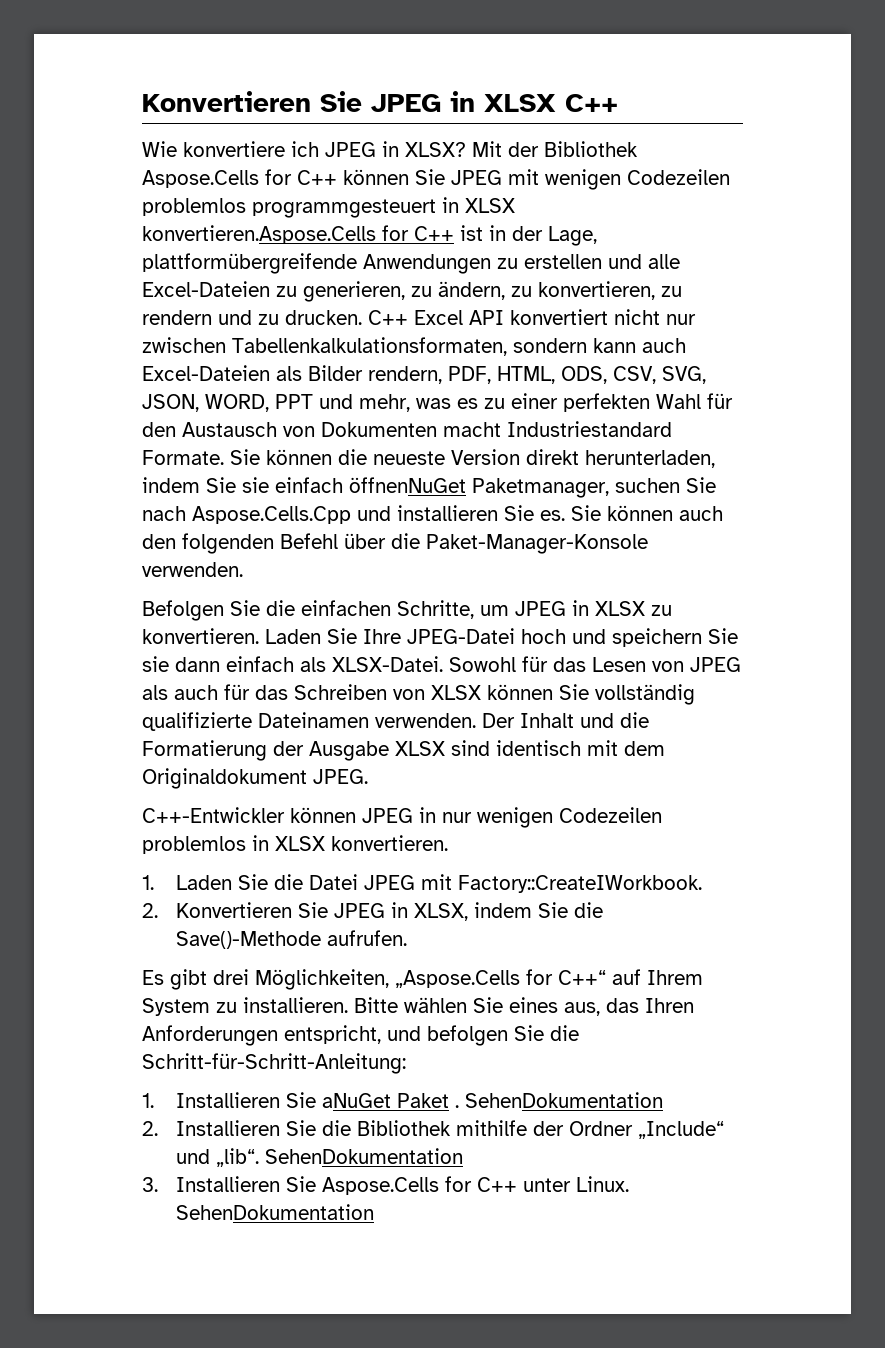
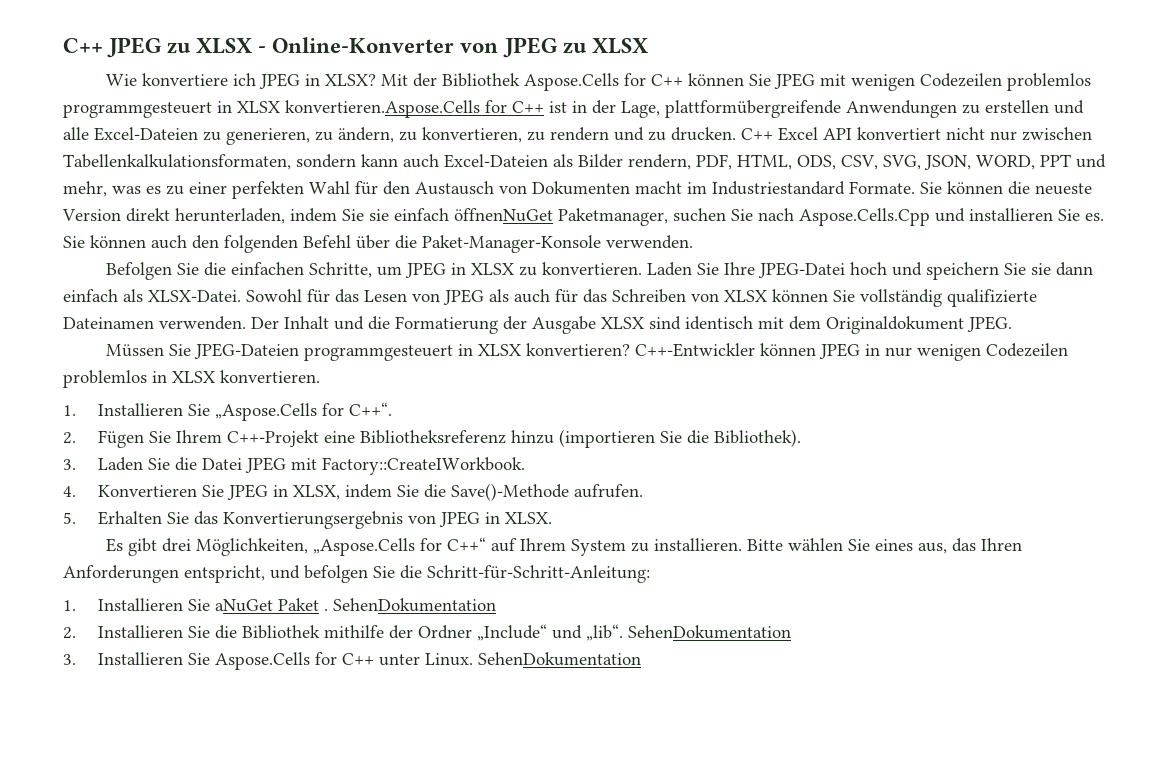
- Konvertieren Sie JPEG in XLSX C++
+ C++ JPEG zu XLSX - Online-Konverter von JPEG zu XLSX
- C++ Excel API konvertiert nicht nur zwischen Tabellenkalkulationsformaten, sondern kann auch Excel-Dateien als Bilder rendern, PDF, HTML, ODS, CSV, SVG, JSON, WORD, PPT und mehr, was es zu einer perfekten Wahl für den Austausch von Dokumenten macht Industriestandard Formate.
+ C++ Excel API konvertiert nicht nur zwischen Tabellenkalkulationsformaten, sondern kann auch Excel-Dateien als Bilder rendern, PDF, HTML, ODS, CSV, SVG, JSON, WORD, PPT und mehr, was es zu einer perfekten Wahl für den Austausch von Dokumenten macht im Industriestandard Formate.
+ Müssen Sie JPEG-Dateien programmgesteuert in XLSX konvertieren?
- 1. Laden Sie die Datei JPEG mit Factory::CreateIWorkbook.
+ 1. Installieren Sie „Aspose.Cells for C++“.
+ 2. Fügen Sie Ihrem C++-Projekt eine Bibliotheksreferenz hinzu (importieren Sie die Bibliothek).
+ 3. Laden Sie die Datei JPEG mit Factory::CreateIWorkbook.
- 2. Konvertieren Sie JPEG in XLSX, indem Sie die Save()-Methode aufrufen.
+ 4. Konvertieren Sie JPEG in XLSX, indem Sie die Save()-Methode aufrufen.
+ 5. Erhalten Sie das Konvertierungsergebnis von JPEG in XLSX.

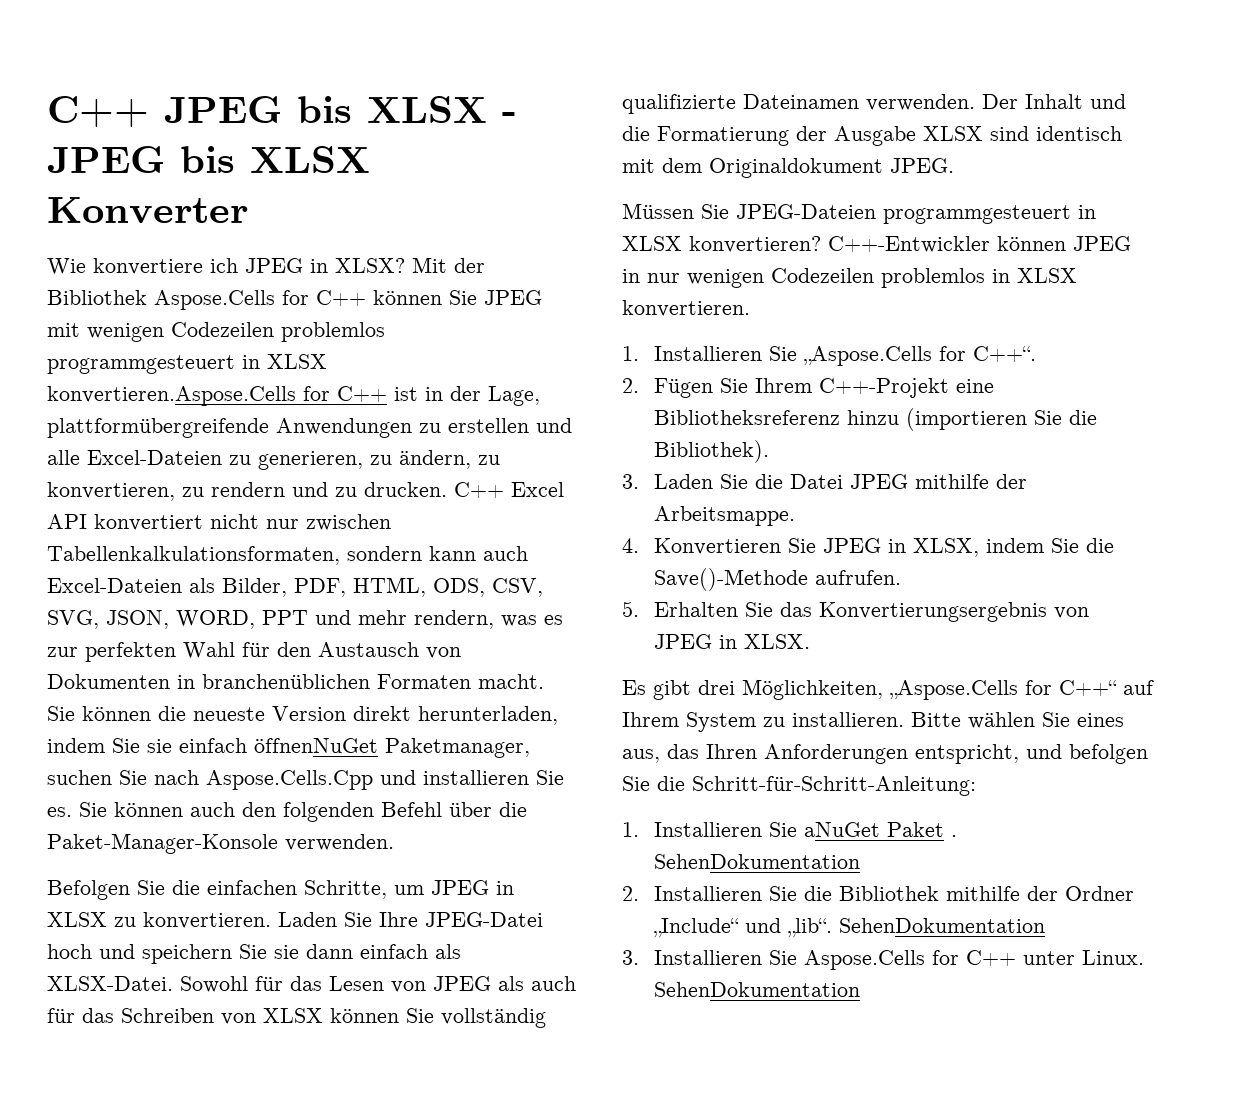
- C++ JPEG zu XLSX - Online-Konverter von JPEG zu XLSX
+ C++ JPEG bis XLSX - JPEG bis XLSX Konverter
- C++ Excel API konvertiert nicht nur zwischen Tabellenkalkulationsformaten, sondern kann auch Excel-Dateien als Bilder rendern, PDF, HTML, ODS, CSV, SVG, JSON, WORD, PPT und mehr, was es zu einer perfekten Wahl für den Austausch von Dokumenten macht im Industriestandard Formate.
+ C++ Excel API konvertiert nicht nur zwischen Tabellenkalkulationsformaten, sondern kann auch Excel-Dateien als Bilder, PDF, HTML, ODS, CSV, SVG, JSON, WORD, PPT und mehr rendern, was es zur perfekten Wahl für den Austausch von Dokumenten in branchenüblichen Formaten macht.
- 3. Laden Sie die Datei JPEG mit Factory::CreateIWorkbook.
+ 3. Laden Sie die Datei JPEG mithilfe der Arbeitsmappe.

